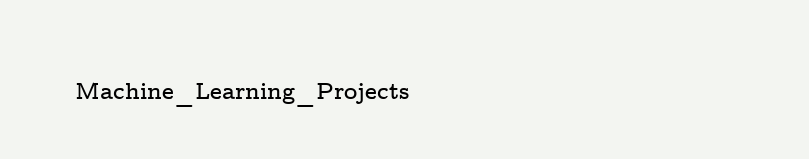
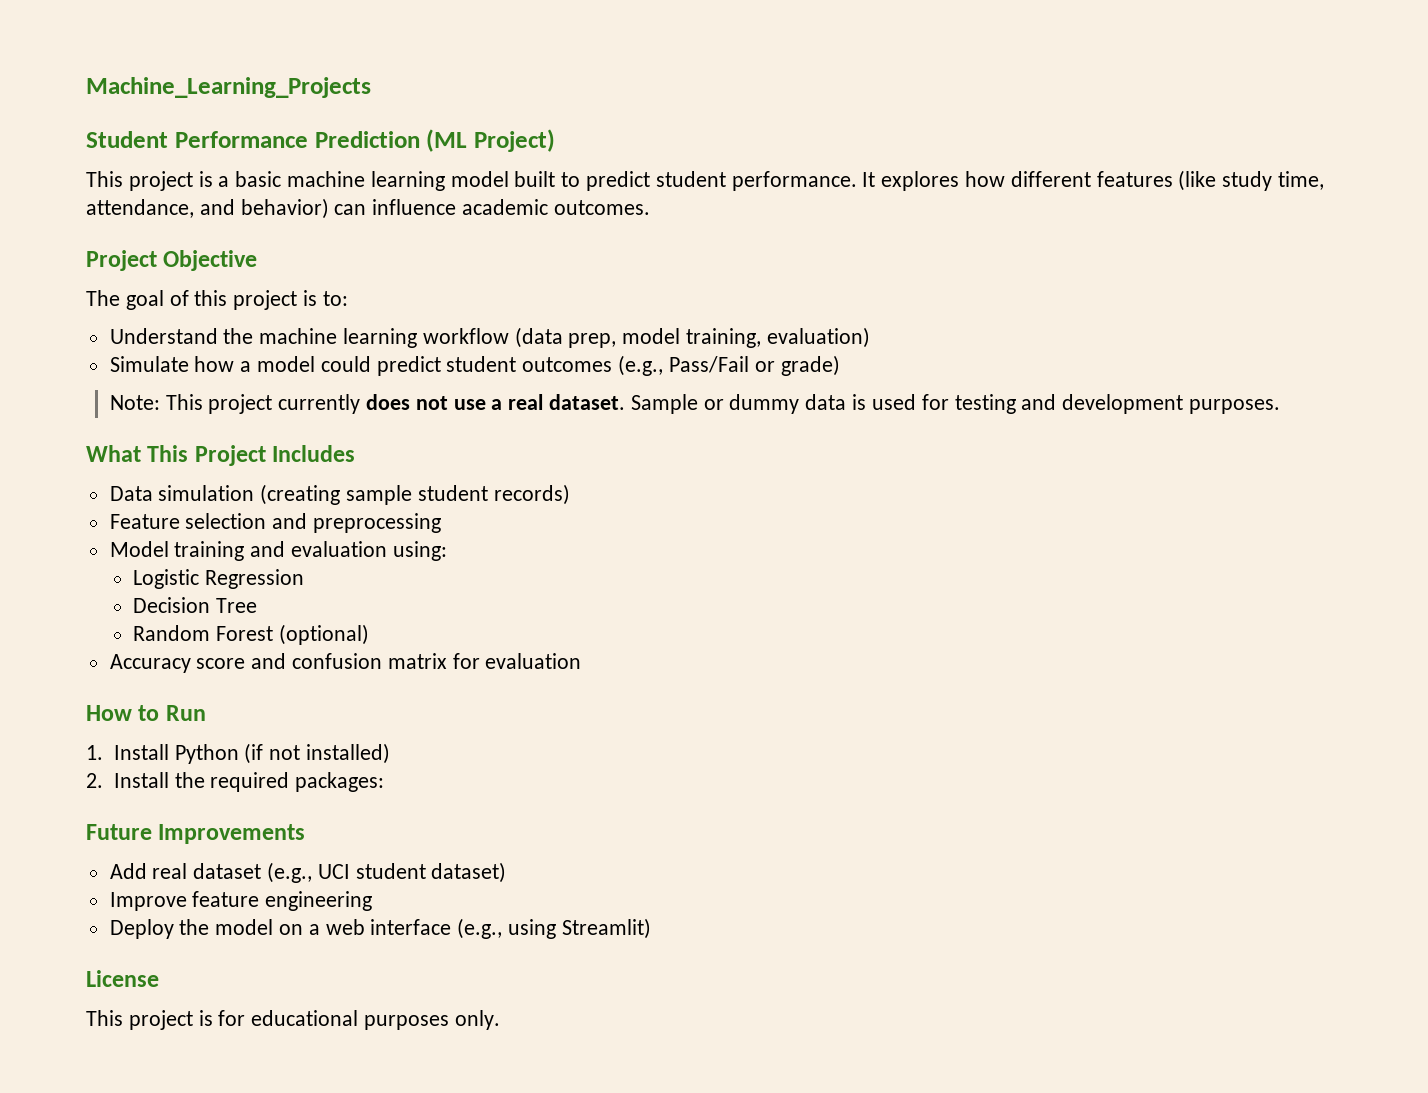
+ Student Performance Prediction (ML Project)
+ This project is a basic machine learning model built to predict student performance. It explores how different features (like study time, attendance, and behavior) can influence academic outcomes.
+ Project Objective
+ The goal of this project is to:
+ Understand the machine learning workflow (data prep, model training, evaluation)
+ Simulate how a model could predict student outcomes (e.g., Pass/Fail or grade)
+ Note: This project currently does not use a real dataset. Sample or dummy data is used for testing and development purposes.
+ What This Project Includes
+ Data simulation (creating sample student records)
+ Feature selection and preprocessing
+ Model training and evaluation using:
+ Logistic Regression
+ Decision Tree
+ Random Forest (optional)
+ Accuracy score and confusion matrix for evaluation
+ How to Run
+ 1. Install Python (if not installed)
+ 2. Install the required packages:
+ Future Improvements
+ Add real dataset (e.g., UCI student dataset)
+ Improve feature engineering
+ Deploy the model on a web interface (e.g., using Streamlit)
+ License
+ This project is for educational purposes only.

